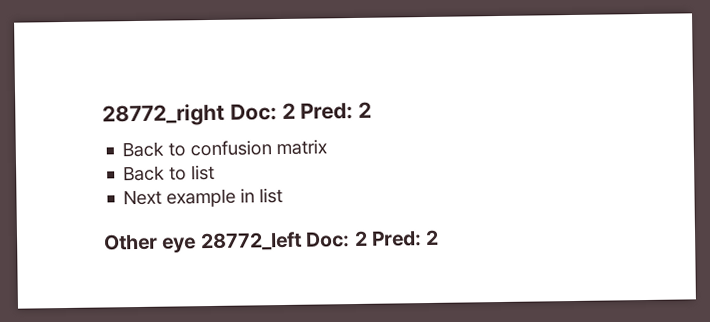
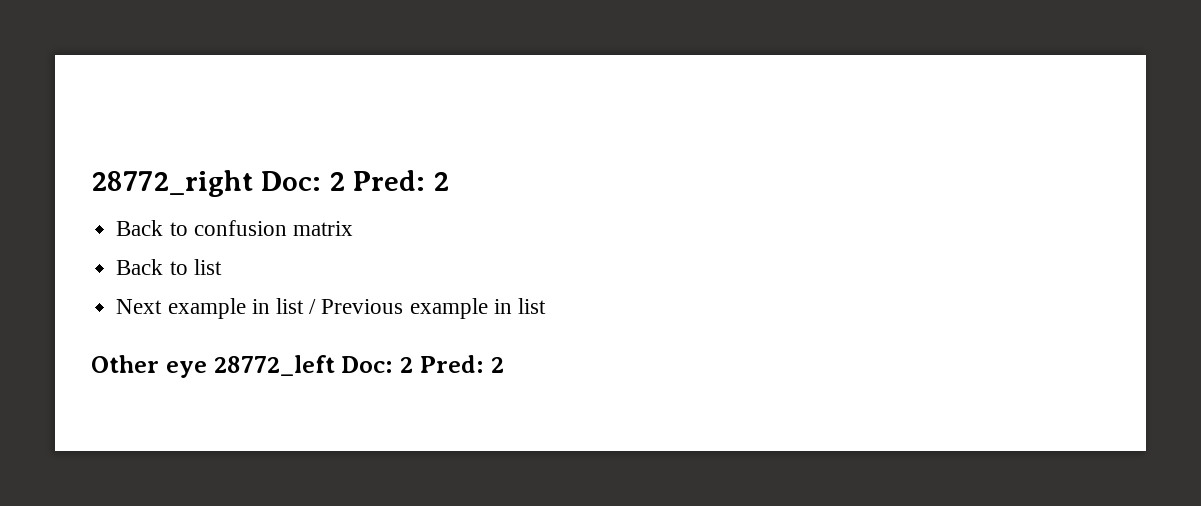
- Next example in list
+ Next example in list / Previous example in list

